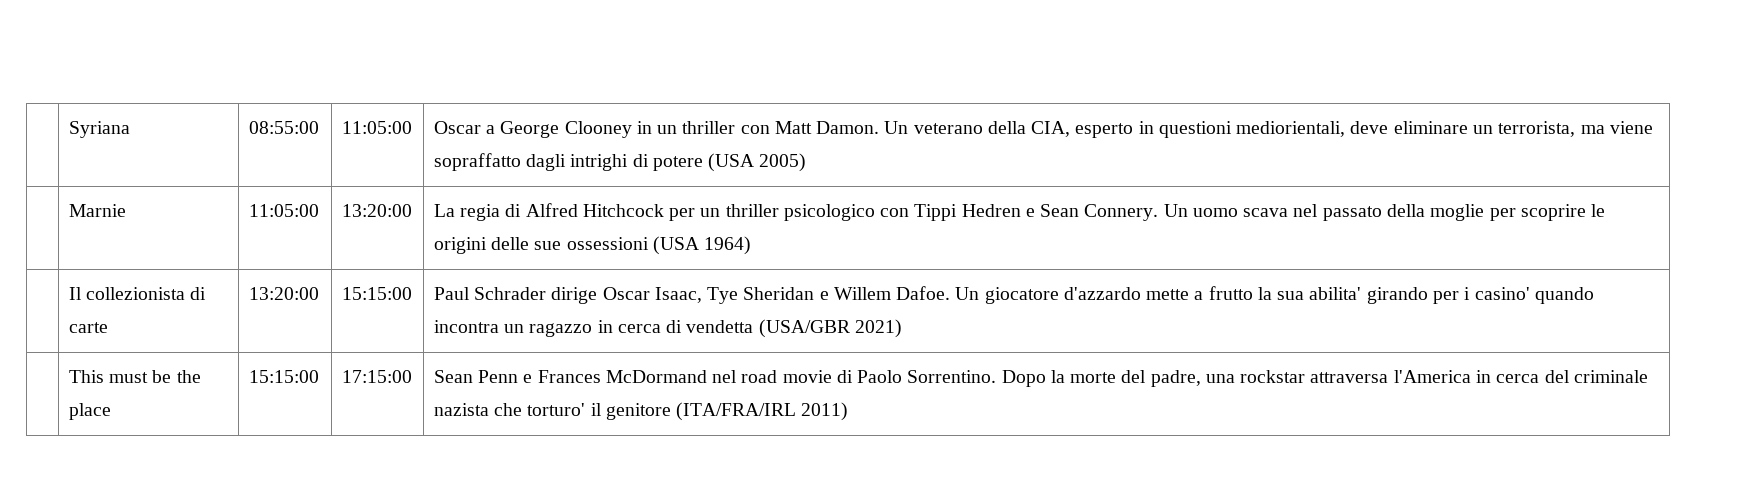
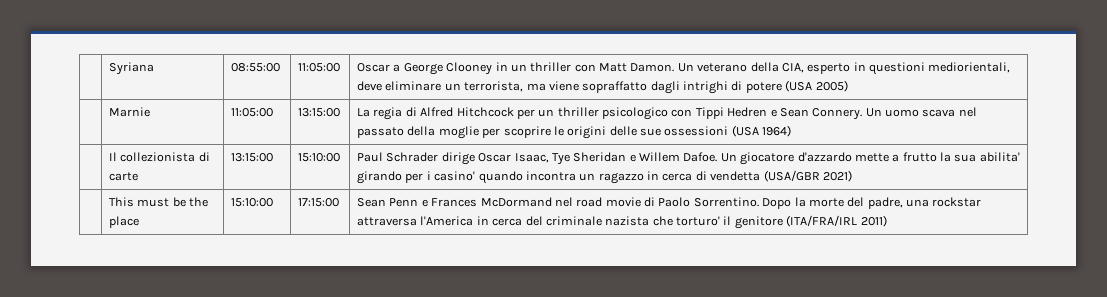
- | Marnie | 11:05:00 | 13:20:00 | La regia di Alfred Hitchcock per un thriller psicologico con Tippi Hedren e Sean Connery. Un uomo scava nel passato della moglie per scoprire le origini delle sue ossessioni (USA 1964)
+ | Marnie | 11:05:00 | 13:15:00 | La regia di Alfred Hitchcock per un thriller psicologico con Tippi Hedren e Sean Connery. Un uomo scava nel passato della moglie per scoprire le origini delle sue ossessioni (USA 1964)
- | Il collezionista di carte | 13:20:00 | 15:15:00 | Paul Schrader dirige Oscar Isaac, Tye Sheridan e Willem Dafoe. Un giocatore d'azzardo mette a frutto la sua abilita' girando per i casino' quando incontra un ragazzo in cerca di vendetta (USA/GBR 2021)
+ | Il collezionista di carte | 13:15:00 | 15:10:00 | Paul Schrader dirige Oscar Isaac, Tye Sheridan e Willem Dafoe. Un giocatore d'azzardo mette a frutto la sua abilita' girando per i casino' quando incontra un ragazzo in cerca di vendetta (USA/GBR 2021)
- | This must be the place | 15:15:00 | 17:15:00 | Sean Penn e Frances McDormand nel road movie di Paolo Sorrentino. Dopo la morte del padre, una rockstar attraversa l'America in cerca del criminale nazista che torturo' il genitore (ITA/FRA/IRL 2011)
+ | This must be the place | 15:10:00 | 17:15:00 | Sean Penn e Frances McDormand nel road movie di Paolo Sorrentino. Dopo la morte del padre, una rockstar attraversa l'America in cerca del criminale nazista che torturo' il genitore (ITA/FRA/IRL 2011)

